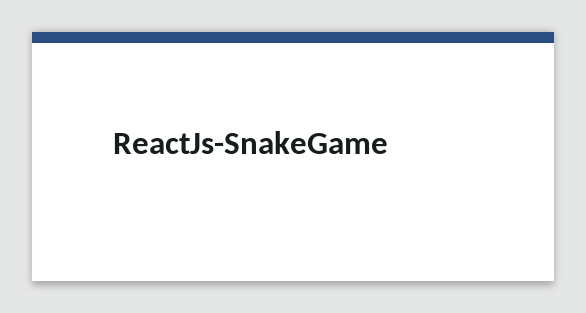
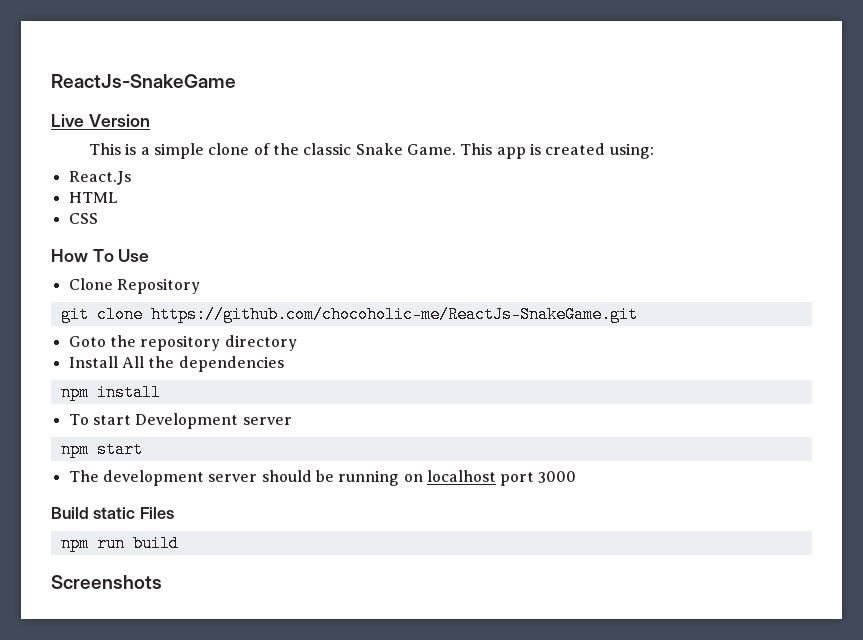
+ Live Version
+ This is a simple clone of the classic Snake Game. This app is created using:
+ React.Js
+ HTML
+ CSS
+ How To Use
+ Clone Repository
+ git clone https://github.com/chocoholic-me/ReactJs-SnakeGame.git
+ Goto the repository directory
+ Install All the dependencies
+ npm install
+ To start Development server
+ npm start
+ The development server should be running on localhost port 3000
+ Build static Files
+ npm run build
+ Screenshots

